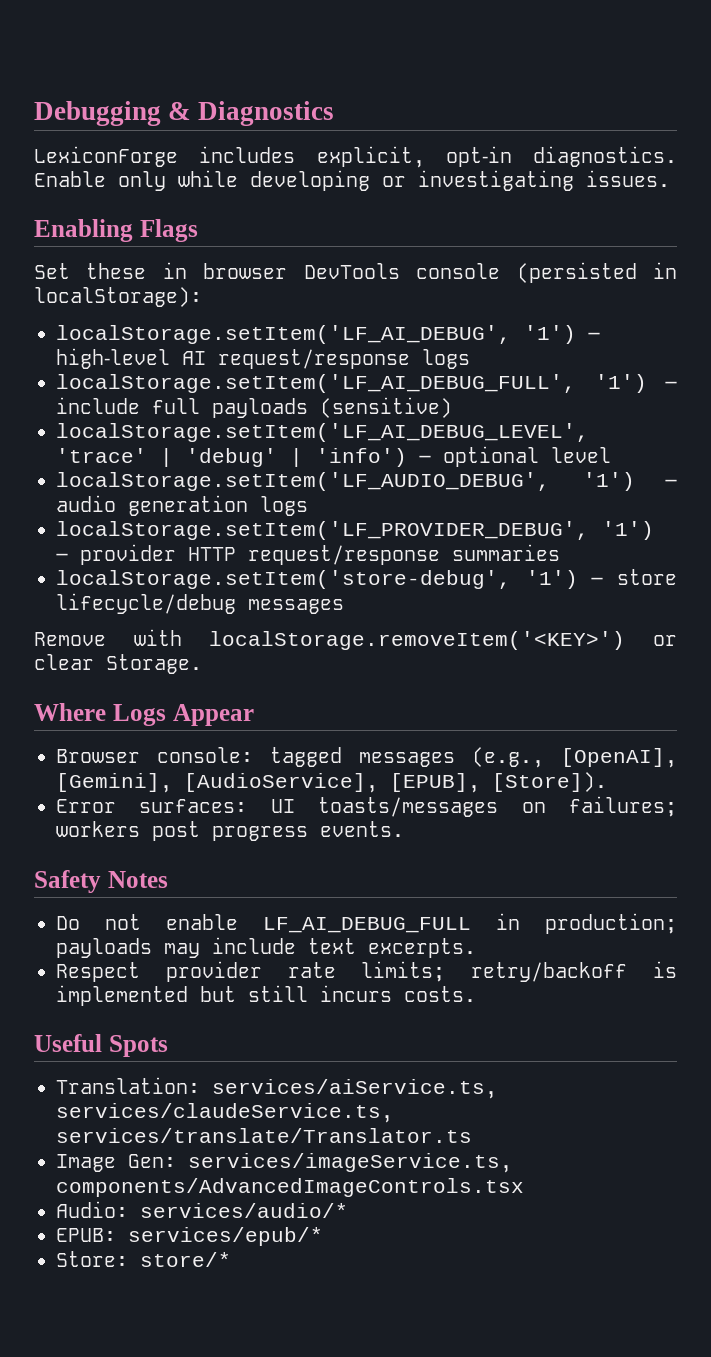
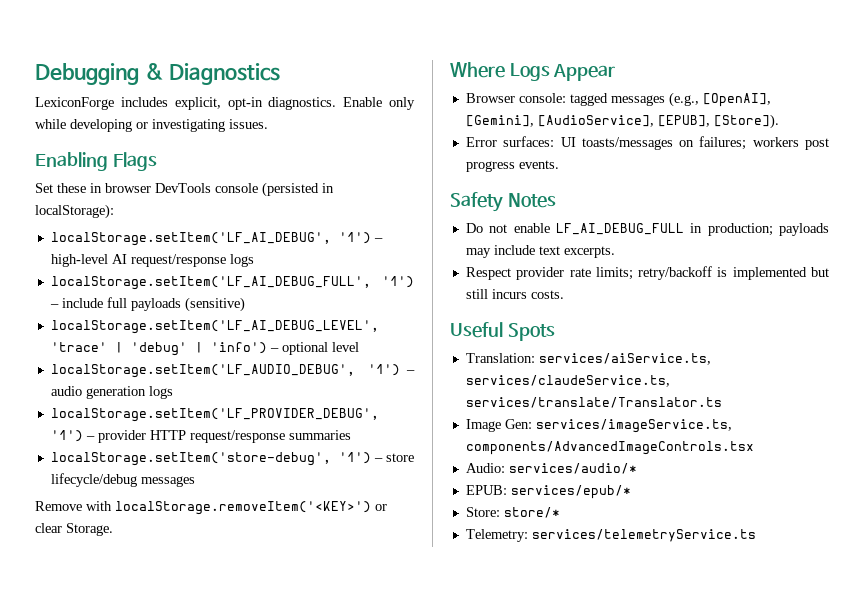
+ Telemetry: services/telemetryService.ts

